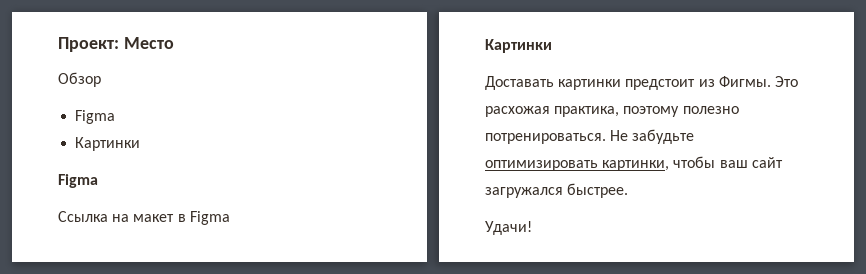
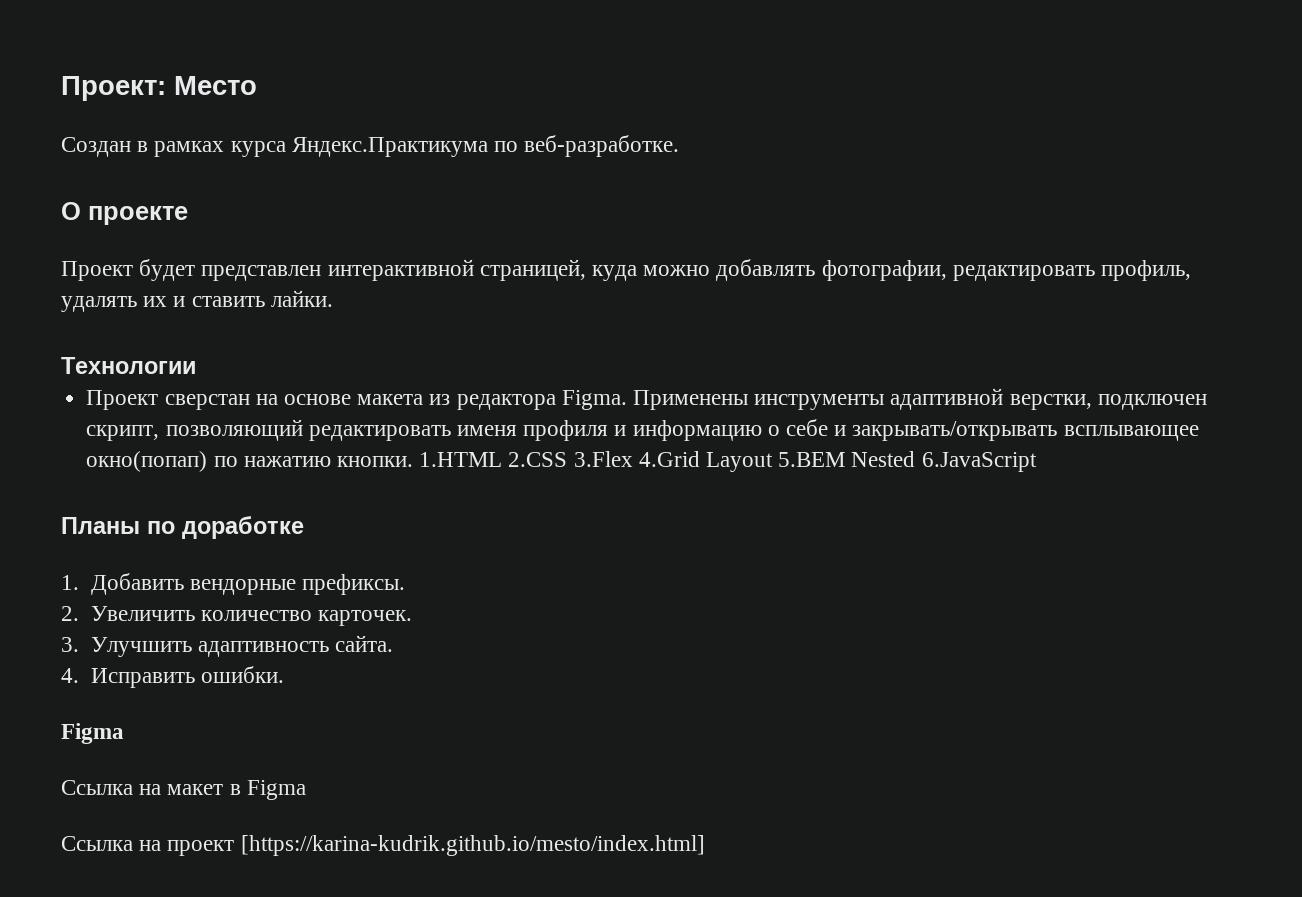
- Обзор
- Figma
- Картинки
+ Создан в рамках курса Яндекс.Практикума по веб-разработке.
+ О проекте
+ Проект будет представлен интерактивной страницей, куда можно добавлять фотографии, редактировать профиль, удалять их и ставить лайки.
+ Технологии
+ Проект сверстан на основе макета из редактора Figma. Применены инструменты адаптивной верстки, подключен скрипт, позволяющий редактировать именя профиля и информацию о себе и закрывать/открывать всплывающее окно(попап) по нажатию кнопки. 1.HTML 2.CSS 3.Flex 4.Grid Layout 5.BEM Nested 6.JavaScript
+ Планы по доработке
+ 1. Добавить вендорные префиксы.
+ 2. Увеличить количество карточек.
+ 3. Улучшить адаптивность сайта.
+ 4. Исправить ошибки.
  Ссылка на макет в Figma
- Картинки
- Доставать картинки предстоит из Фигмы. Это расхожая практика, поэтому полезно потренироваться. Не забудьте оптимизировать картинки, чтобы ваш сайт загружался быстрее.
- Удачи!
+ Ссылка на проект [https://karina-kudrik.github.io/mesto/index.html]

